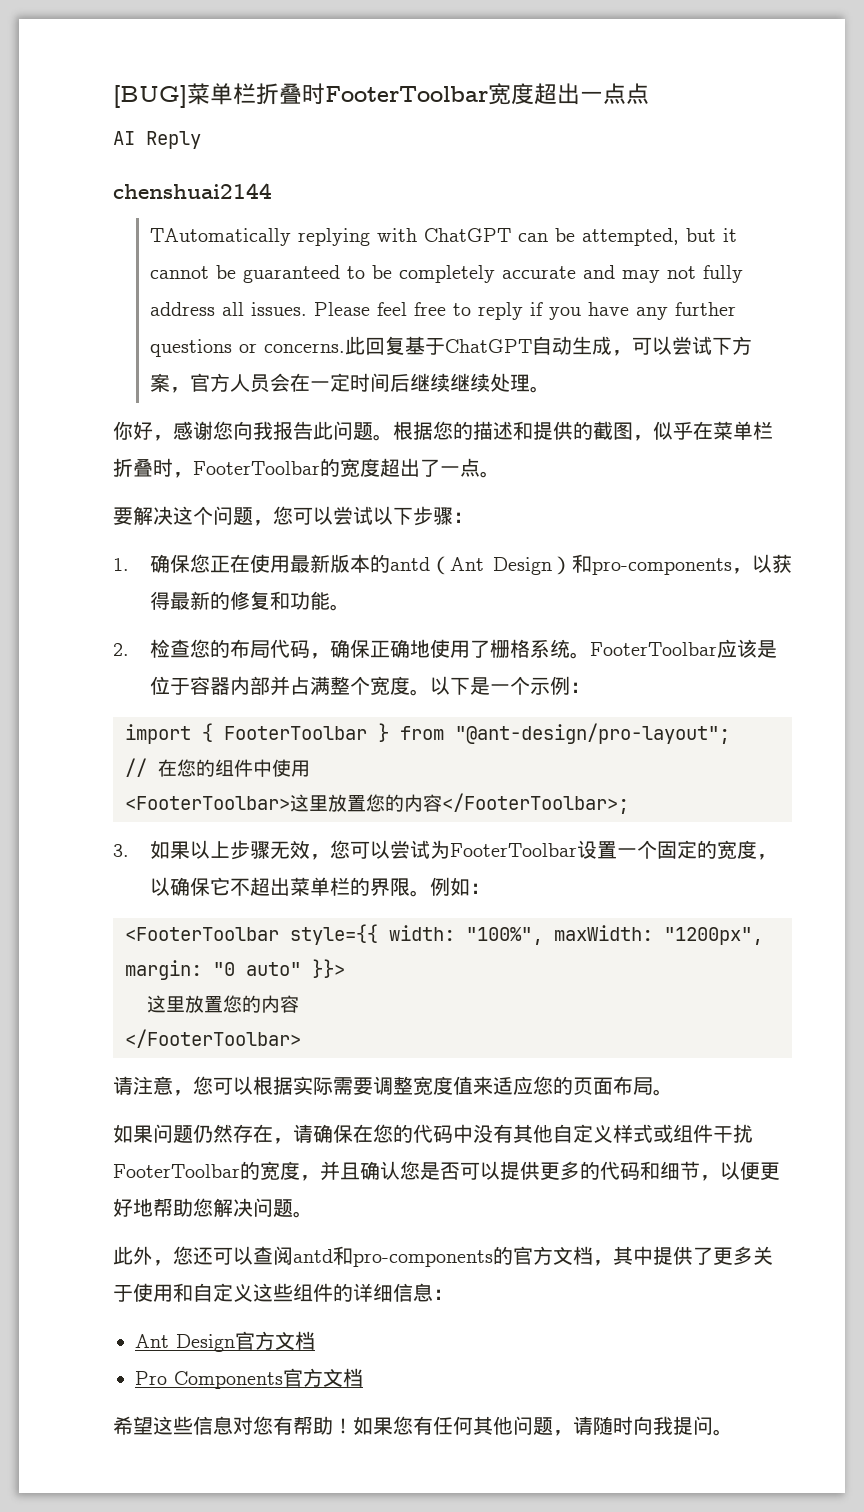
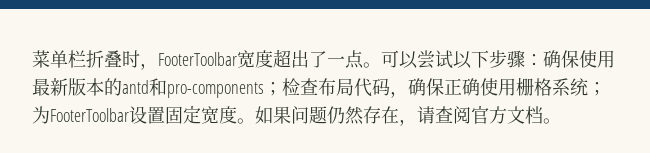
- [BUG]菜单栏折叠时FooterToolbar宽度超出一点点
- AI Reply
- chenshuai2144
- TAutomatically replying with ChatGPT can be attempted, but it cannot be guaranteed to be completely accurate and may not fully address all issues. Please feel free to reply if you have any further questions or concerns.此回复基于ChatGPT自动生成，可以尝试下方案，官方人员会在一定时间后继续继续处理。
- 你好，感谢您向我报告此问题。根据您的描述和提供的截图，似乎在菜单栏折叠时，FooterToolbar的宽度超出了一点。
- 要解决这个问题，您可以尝试以下步骤：
- 1.确保您正在使用最新版本的antd（Ant Design）和pro-components，以获得最新的修复和功能。
- 2.检查您的布局代码，确保正确地使用了栅格系统。FooterToolbar应该是位于容器内部并占满整个宽度。以下是一个示例：
- import { FooterToolbar } from "@ant-design/pro-layout";
- // 在您的组件中使用
- <FooterToolbar>这里放置您的内容</FooterToolbar>;
- 3.如果以上步骤无效，您可以尝试为FooterToolbar设置一个固定的宽度，以确保它不超出菜单栏的界限。例如：
- <FooterToolbar style={{ width: "100%", maxWidth: "1200px", margin: "0 auto" }}>
- 这里放置您的内容
- </FooterToolbar>
- 请注意，您可以根据实际需要调整宽度值来适应您的页面布局。
- 如果问题仍然存在，请确保在您的代码中没有其他自定义样式或组件干扰FooterToolbar的宽度，并且确认您是否可以提供更多的代码和细节，以便更好地帮助您解决问题。
- 此外，您还可以查阅antd和pro-components的官方文档，其中提供了更多关于使用和自定义这些组件的详细信息：
- Ant Design官方文档
- Pro Components官方文档
- 希望这些信息对您有帮助！如果您有任何其他问题，请随时向我提问。
+ 菜单栏折叠时，FooterToolbar宽度超出了一点。可以尝试以下步骤：确保使用最新版本的antd和pro-components；检查布局代码，确保正确使用栅格系统；为FooterToolbar设置固定宽度。如果问题仍然存在，请查阅官方文档。

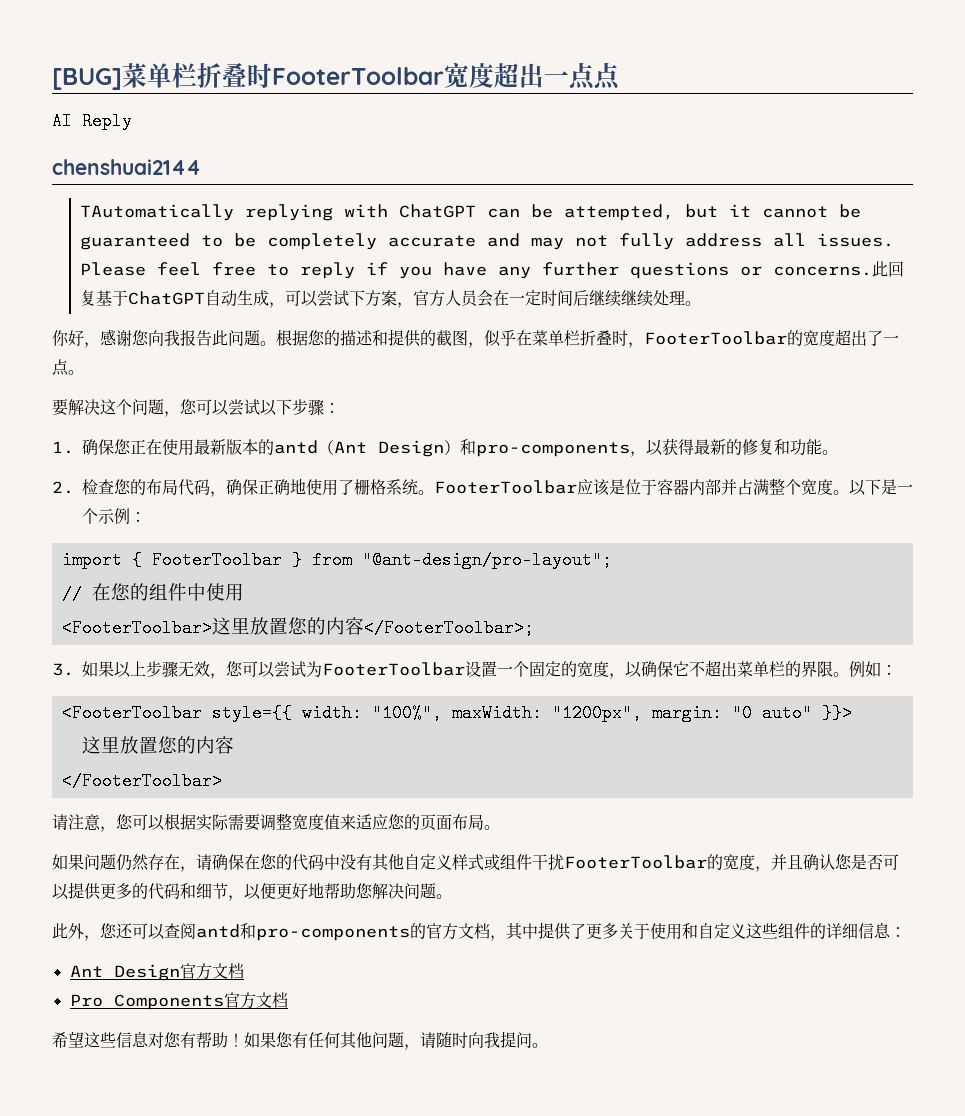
- 菜单栏折叠时，FooterToolbar宽度超出了一点。可以尝试以下步骤：确保使用最新版本的antd和pro-components；检查布局代码，确保正确使用栅格系统；为FooterToolbar设置固定宽度。如果问题仍然存在，请查阅官方文档。
+ [BUG]菜单栏折叠时FooterToolbar宽度超出一点点
+ AI Reply
+ chenshuai2144
+ TAutomatically replying with ChatGPT can be attempted, but it cannot be guaranteed to be completely accurate and may not fully address all issues. Please feel free to reply if you have any further questions or concerns.此回复基于ChatGPT自动生成，可以尝试下方案，官方人员会在一定时间后继续继续处理。
+ 你好，感谢您向我报告此问题。根据您的描述和提供的截图，似乎在菜单栏折叠时，FooterToolbar的宽度超出了一点。
+ 要解决这个问题，您可以尝试以下步骤：
+ 1.确保您正在使用最新版本的antd（Ant Design）和pro-components，以获得最新的修复和功能。
+ 2.检查您的布局代码，确保正确地使用了栅格系统。FooterToolbar应该是位于容器内部并占满整个宽度。以下是一个示例：
+ import { FooterToolbar } from "@ant-design/pro-layout";
+ // 在您的组件中使用
+ <FooterToolbar>这里放置您的内容</FooterToolbar>;
+ 3.如果以上步骤无效，您可以尝试为FooterToolbar设置一个固定的宽度，以确保它不超出菜单栏的界限。例如：
+ <FooterToolbar style={{ width: "100%", maxWidth: "1200px", margin: "0 auto" }}>
+ 这里放置您的内容
+ </FooterToolbar>
+ 请注意，您可以根据实际需要调整宽度值来适应您的页面布局。
+ 如果问题仍然存在，请确保在您的代码中没有其他自定义样式或组件干扰FooterToolbar的宽度，并且确认您是否可以提供更多的代码和细节，以便更好地帮助您解决问题。
+ 此外，您还可以查阅antd和pro-components的官方文档，其中提供了更多关于使用和自定义这些组件的详细信息：
+ Ant Design官方文档
+ Pro Components官方文档
+ 希望这些信息对您有帮助！如果您有任何其他问题，请随时向我提问。

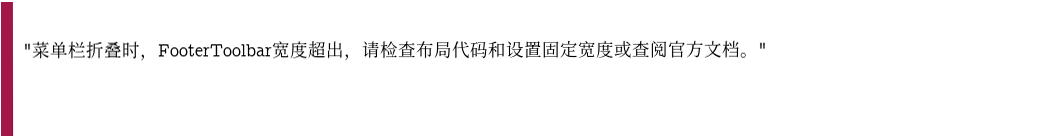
- [BUG]菜单栏折叠时FooterToolbar宽度超出一点点
- AI Reply
- chenshuai2144
- TAutomatically replying with ChatGPT can be attempted, but it cannot be guaranteed to be completely accurate and may not fully address all issues. Please feel free to reply if you have any further questions or concerns.此回复基于ChatGPT自动生成，可以尝试下方案，官方人员会在一定时间后继续继续处理。
- 你好，感谢您向我报告此问题。根据您的描述和提供的截图，似乎在菜单栏折叠时，FooterToolbar的宽度超出了一点。
- 要解决这个问题，您可以尝试以下步骤：
- 1.确保您正在使用最新版本的antd（Ant Design）和pro-components，以获得最新的修复和功能。
- 2.检查您的布局代码，确保正确地使用了栅格系统。FooterToolbar应该是位于容器内部并占满整个宽度。以下是一个示例：
- import { FooterToolbar } from "@ant-design/pro-layout";
- // 在您的组件中使用
- <FooterToolbar>这里放置您的内容</FooterToolbar>;
- 3.如果以上步骤无效，您可以尝试为FooterToolbar设置一个固定的宽度，以确保它不超出菜单栏的界限。例如：
- <FooterToolbar style={{ width: "100%", maxWidth: "1200px", margin: "0 auto" }}>
- 这里放置您的内容
- </FooterToolbar>
- 请注意，您可以根据实际需要调整宽度值来适应您的页面布局。
- 如果问题仍然存在，请确保在您的代码中没有其他自定义样式或组件干扰FooterToolbar的宽度，并且确认您是否可以提供更多的代码和细节，以便更好地帮助您解决问题。
- 此外，您还可以查阅antd和pro-components的官方文档，其中提供了更多关于使用和自定义这些组件的详细信息：
- Ant Design官方文档
- Pro Components官方文档
- 希望这些信息对您有帮助！如果您有任何其他问题，请随时向我提问。
+ "菜单栏折叠时，FooterToolbar宽度超出，请检查布局代码和设置固定宽度或查阅官方文档。"

